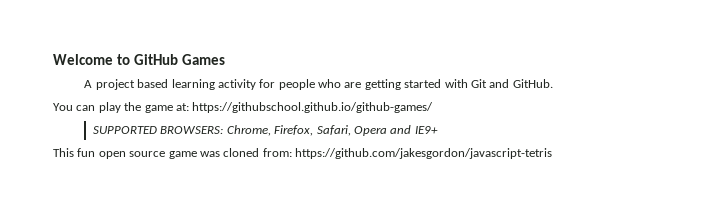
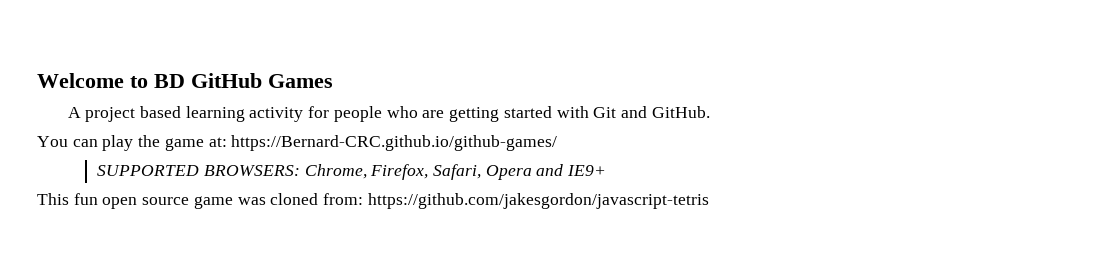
- Welcome to GitHub Games
+ Welcome to BD GitHub Games
- You can play the game at: https://githubschool.github.io/github-games/
+ You can play the game at: https://Bernard-CRC.github.io/github-games/

